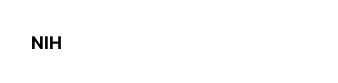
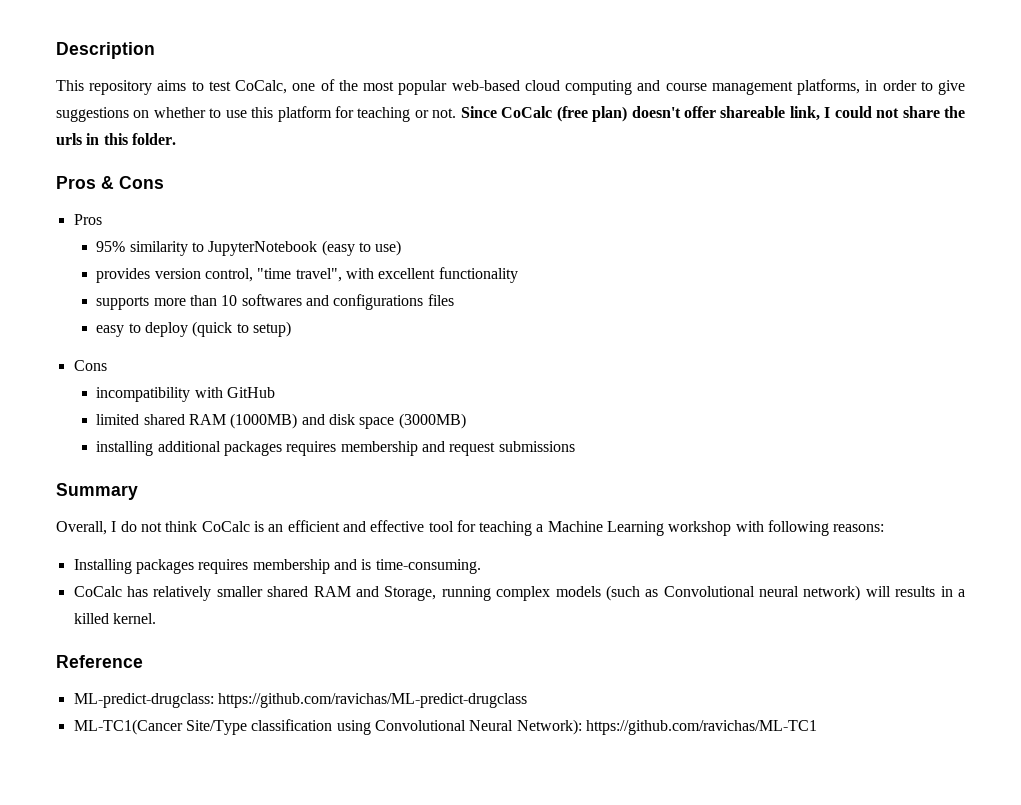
- NIH
+ Description
+ This repository aims to test CoCalc, one of the most popular web-based cloud computing and course management platforms, in order to give suggestions on whether to use this platform for teaching or not. Since CoCalc (free plan) doesn't offer shareable link, I could not share the urls in this folder.
+ Pros & Cons
+ Pros
+ 95% similarity to JupyterNotebook (easy to use)
+ provides version control, "time travel", with excellent functionality
+ supports more than 10 softwares and configurations files
+ easy to deploy (quick to setup)
+ Cons
+ incompatibility with GitHub
+ limited shared RAM (1000MB) and disk space (3000MB)
+ installing additional packages requires membership and request submissions
+ Summary
+ Overall, I do not think CoCalc is an efficient and effective tool for teaching a Machine Learning workshop with following reasons:
+ Installing packages requires membership and is time-consuming.
+ CoCalc has relatively smaller shared RAM and Storage, running complex models (such as Convolutional neural network) will results in a killed kernel.
+ Reference
+ ML-predict-drugclass: https://github.com/ravichas/ML-predict-drugclass
+ ML-TC1(Cancer Site/Type classification using Convolutional Neural Network): https://github.com/ravichas/ML-TC1

